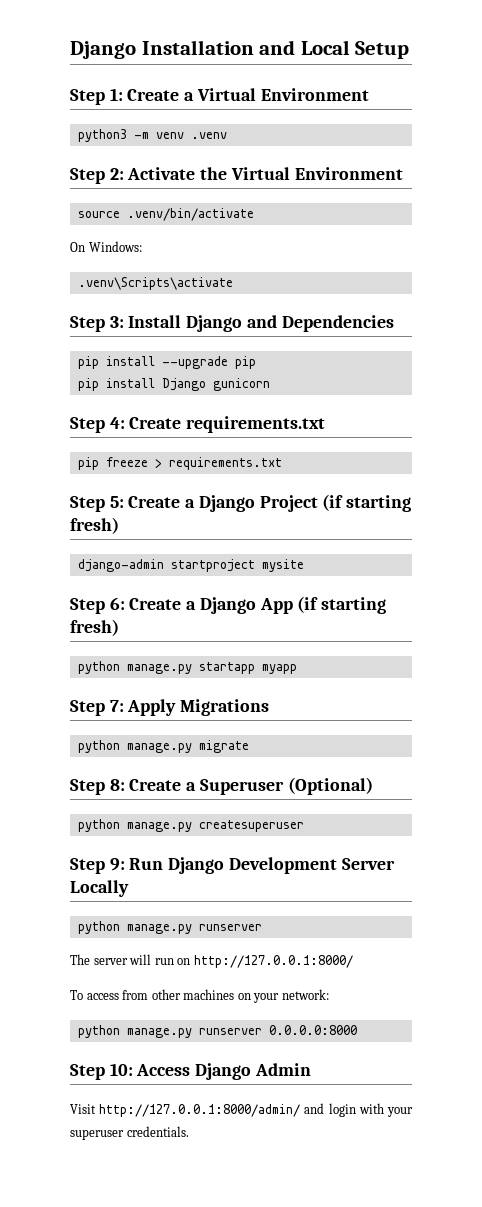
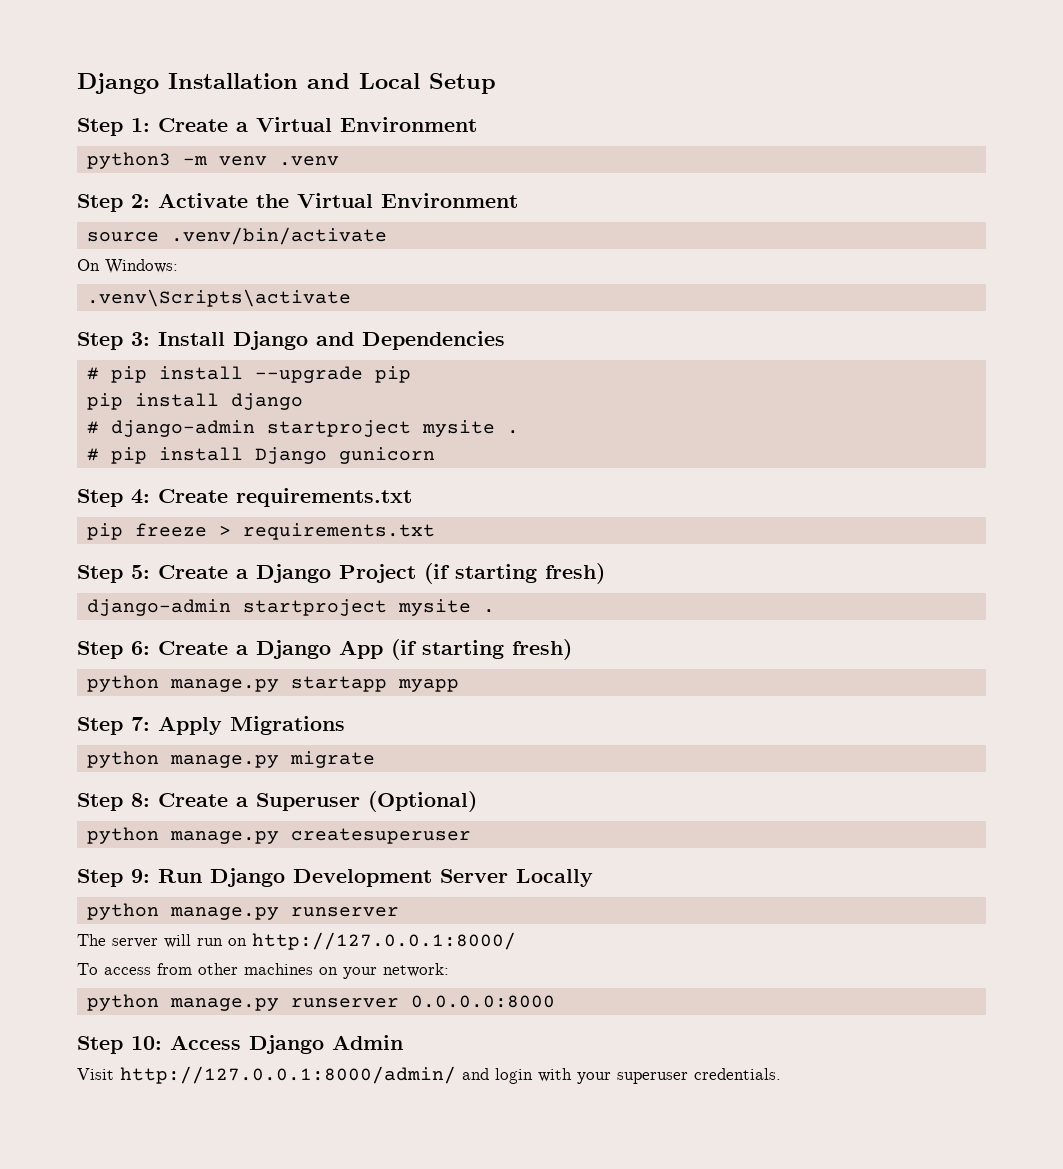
- pip install --upgrade pip
+ # pip install --upgrade pip
- pip install Django gunicorn
+ pip install django
+ # django-admin startproject mysite .
+ # pip install Django gunicorn
  Step 5: Create a Django Project (if starting fresh)
- django-admin startproject mysite
+ django-admin startproject mysite .

